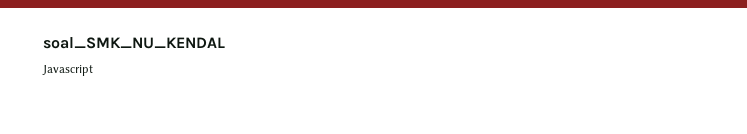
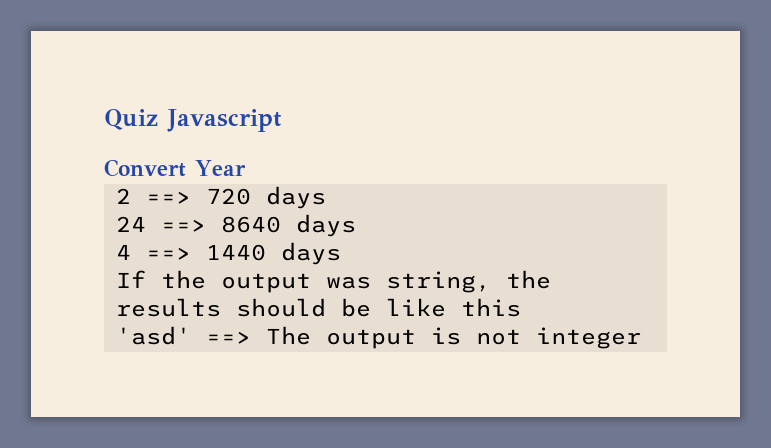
- soal_SMK_NU_KENDAL
- Javascript
+ Quiz Javascript
+ Convert Year
+ 2 ==> 720 days
+ 24 ==> 8640 days
+ 4 ==> 1440 days
+ If the output was string, the results should be like this
+ 'asd' ==> The output is not integer

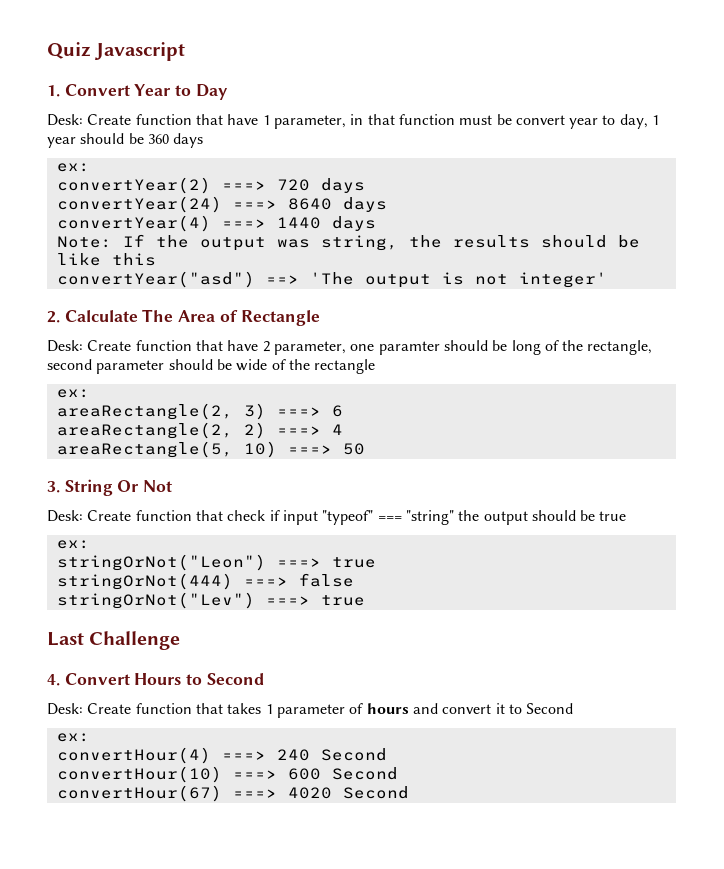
- Convert Year
- 2 ==> 720 days
+ 1. Convert Year to Day
+ Desk: Create function that have 1 parameter, in that function must be convert year to day, 1 year should be 360 days
+ ex:
+ convertYear(2) ===> 720 days
- 24 ==> 8640 days
+ convertYear(24) ===> 8640 days
- 4 ==> 1440 days
+ convertYear(4) ===> 1440 days
- If the output was string, the results should be like this
+ Note: If the output was string, the results should be like this
- 'asd' ==> The output is not integer
+ convertYear("asd") ==> 'The output is not integer'
+ 2. Calculate The Area of Rectangle
+ Desk: Create function that have 2 parameter, one paramter should be long of the rectangle, second parameter should be wide of the rectangle
+ ex:
+ areaRectangle(2, 3) ===> 6
+ areaRectangle(2, 2) ===> 4
+ areaRectangle(5, 10) ===> 50
+ 3. String Or Not
+ Desk: Create function that check if input "typeof" === "string" the output should be true
+ ex:
+ stringOrNot("Leon") ===> true
+ stringOrNot(444) ===> false
+ stringOrNot("Lev") ===> true
+ Last Challenge
+ 4. Convert Hours to Second
+ Desk: Create function that takes 1 parameter of hours and convert it to Second
+ ex:
+ convertHour(4) ===> 240 Second
+ convertHour(10) ===> 600 Second
+ convertHour(67) ===> 4020 Second

